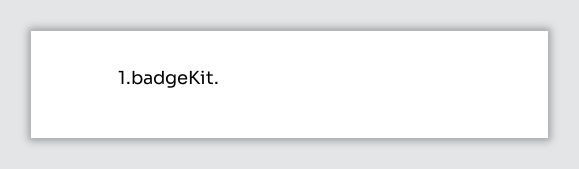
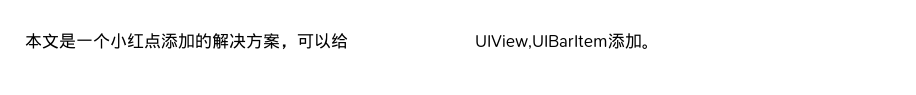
- 1.badgeKit.
+ 本文是一个小红点添加的解决方案，可以给UIView,UIBarItem添加。

